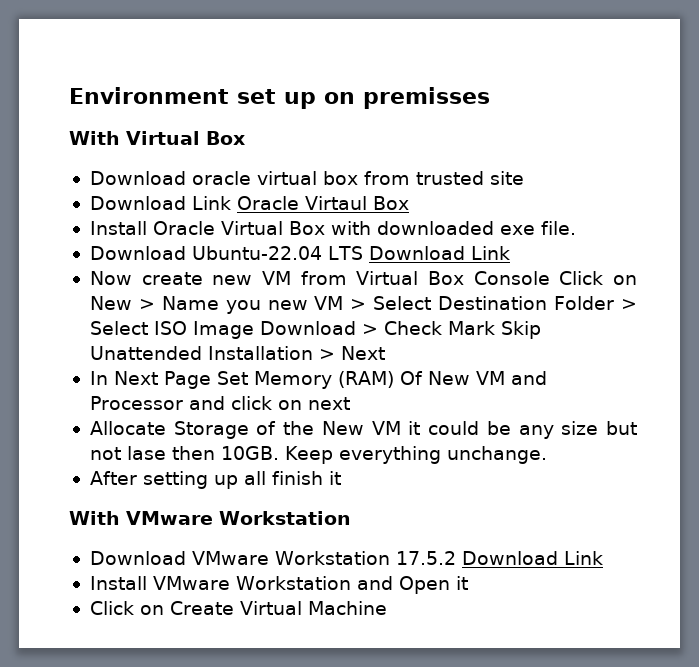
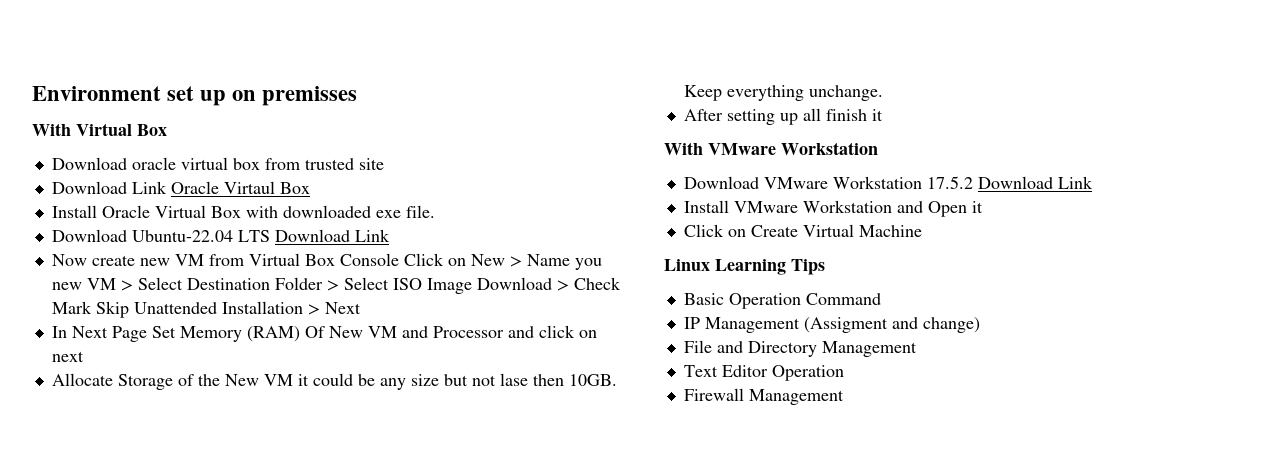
+ Linux Learning Tips
+ Basic Operation Command
+ IP Management (Assigment and change)
+ File and Directory Management
+ Text Editor Operation
+ Firewall Management

